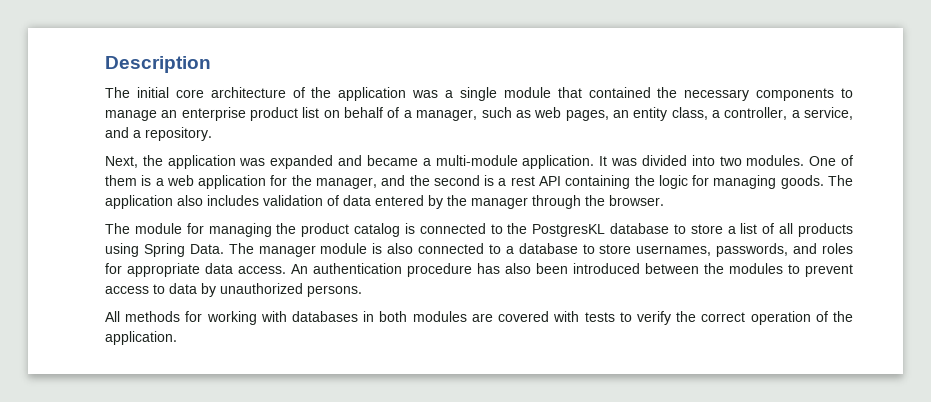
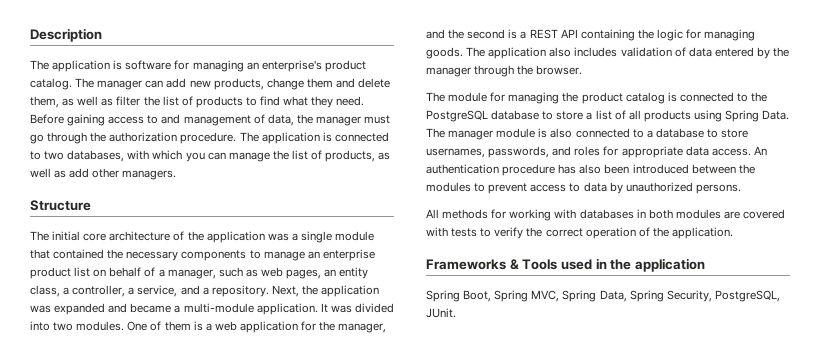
+ The application is software for managing an enterprise's product catalog. The manager can add new products, change them and delete them, as well as filter the list of products to find what they need. Before gaining access to and management of data, the manager must go through the authorization procedure. The application is connected to two databases, with which you can manage the list of products, as well as add other managers.
+ Structure
- The initial core architecture of the application was a single module that contained the necessary components to manage an enterprise product list on behalf of a manager, such as web pages, an entity class, a controller, a service, and a repository.
- Next, the application was expanded and became a multi-module application.
+ The initial core architecture of the application was a single module that contained the necessary components to manage an enterprise product list on behalf of a manager, such as web pages, an entity class, a controller, a service, and a repository. Next, the application was expanded and became a multi-module application.
- One of them is a web application for the manager, and the second is a rest API containing the logic for managing goods.
+ One of them is a web application for the manager, and the second is a REST API containing the logic for managing goods.
- The module for managing the product catalog is connected to the PostgresKL database to store a list of all products using Spring Data.
+ The module for managing the product catalog is connected to the PostgreSQL database to store a list of all products using Spring Data.
+ Frameworks & Tools used in the application
+ Spring Boot, Spring MVC, Spring Data, Spring Security, PostgreSQL, JUnit.

